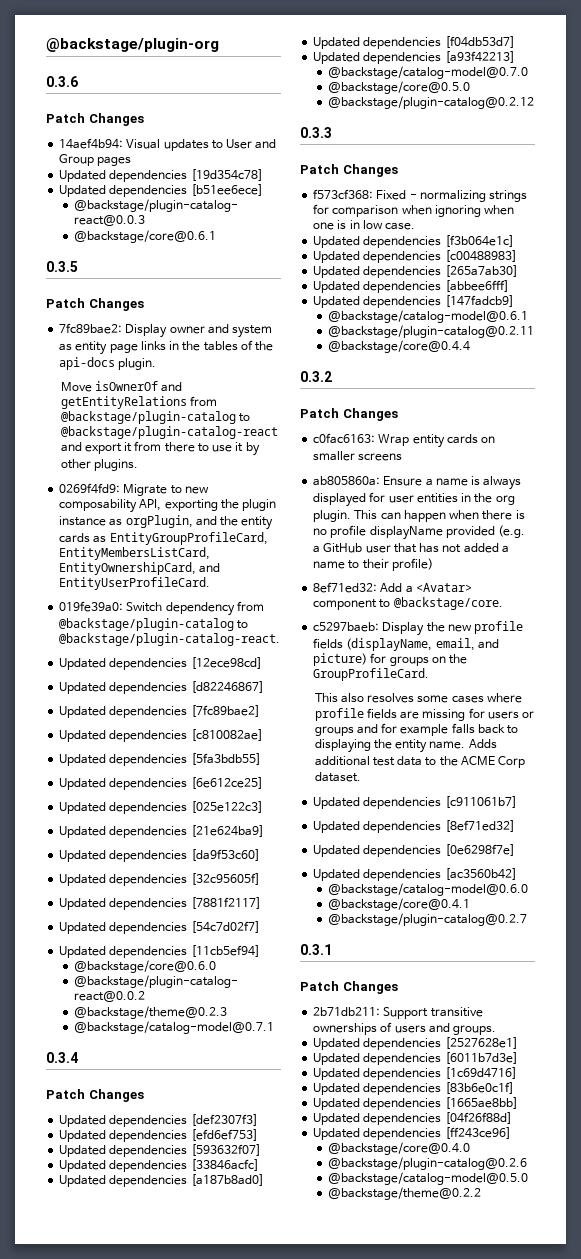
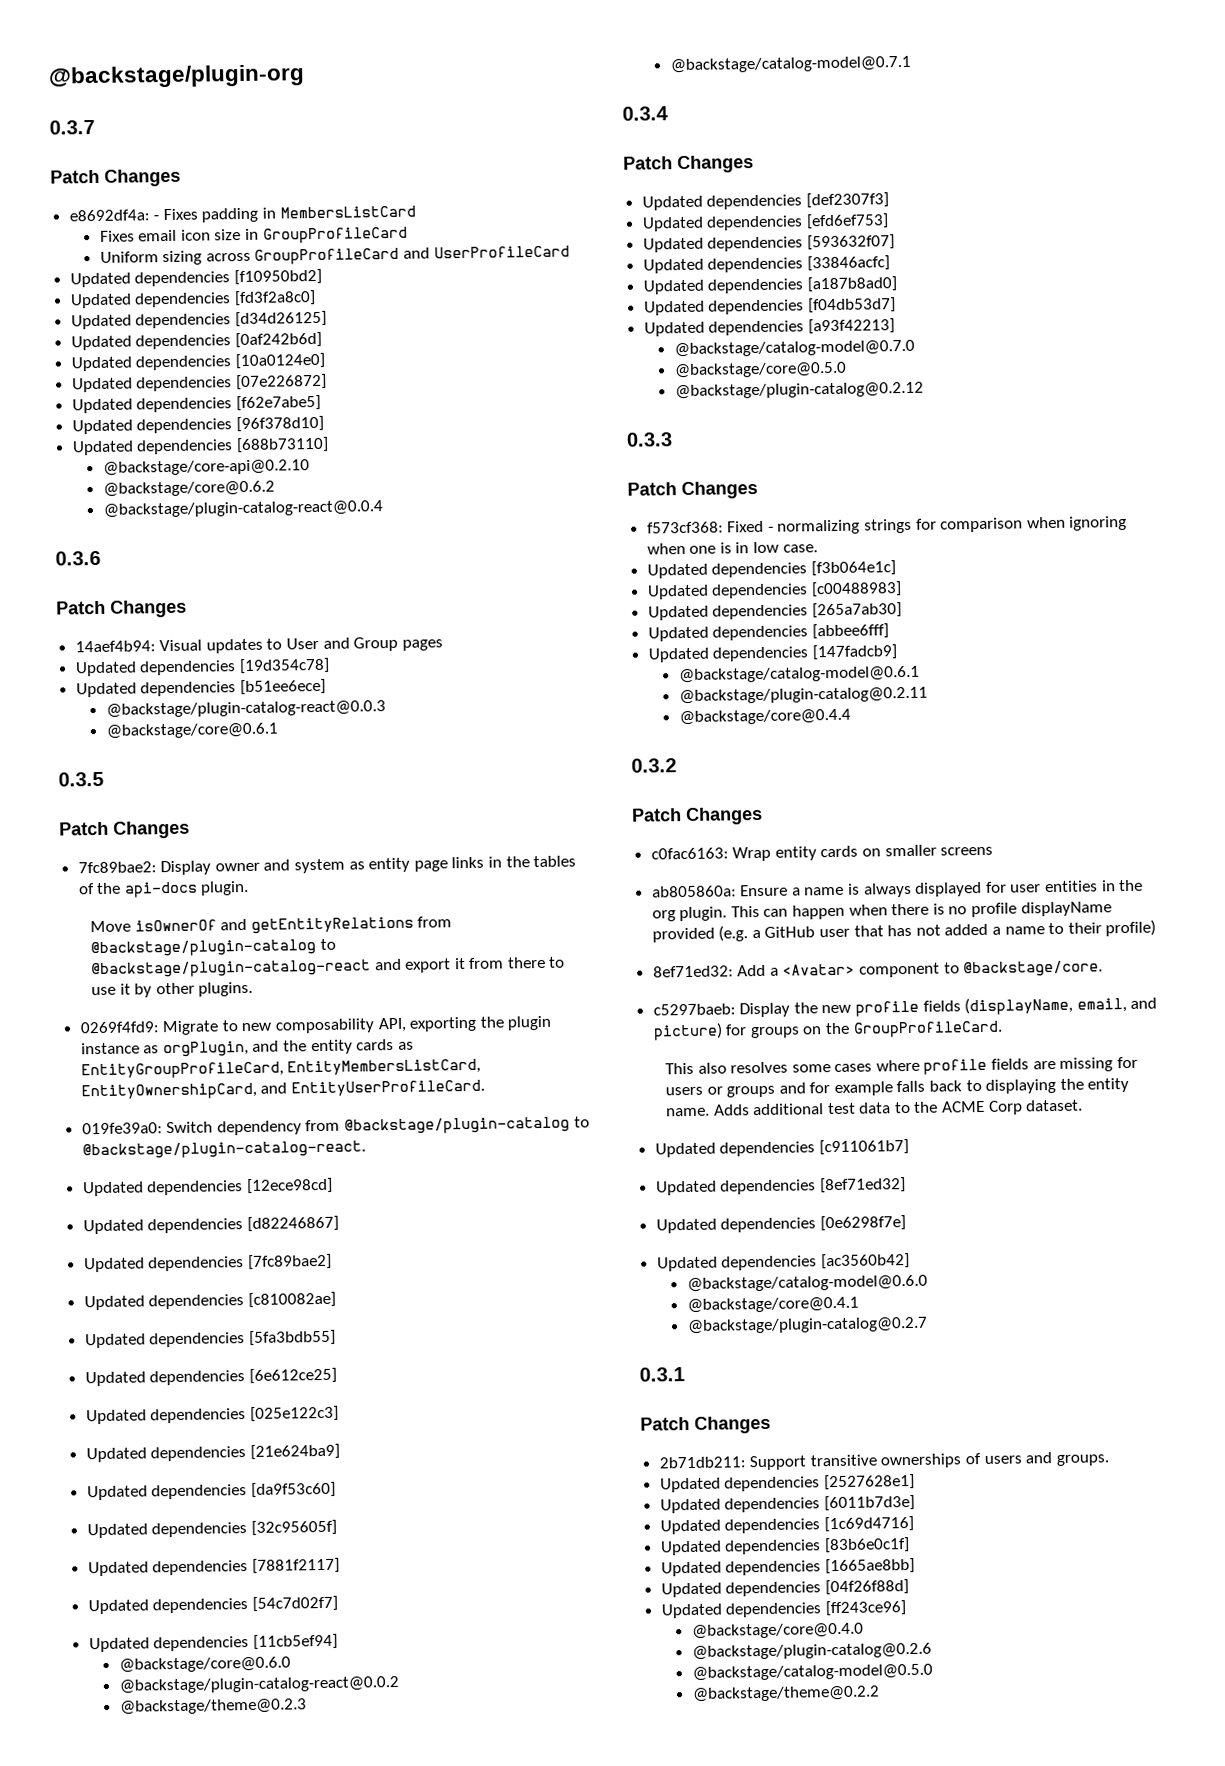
+ 0.3.7
+ Patch Changes
+ e8692df4a: - Fixes padding in MembersListCard
+ Fixes email icon size in GroupProfileCard
+ Uniform sizing across GroupProfileCard and UserProfileCard
+ Updated dependencies [f10950bd2]
+ Updated dependencies [fd3f2a8c0]
+ Updated dependencies [d34d26125]
+ Updated dependencies [0af242b6d]
+ Updated dependencies [10a0124e0]
+ Updated dependencies [07e226872]
+ Updated dependencies [f62e7abe5]
+ Updated dependencies [96f378d10]
+ Updated dependencies [688b73110]
+ @backstage/core-api@0.2.10
+ @backstage/core@0.6.2
+ @backstage/plugin-catalog-react@0.0.4

